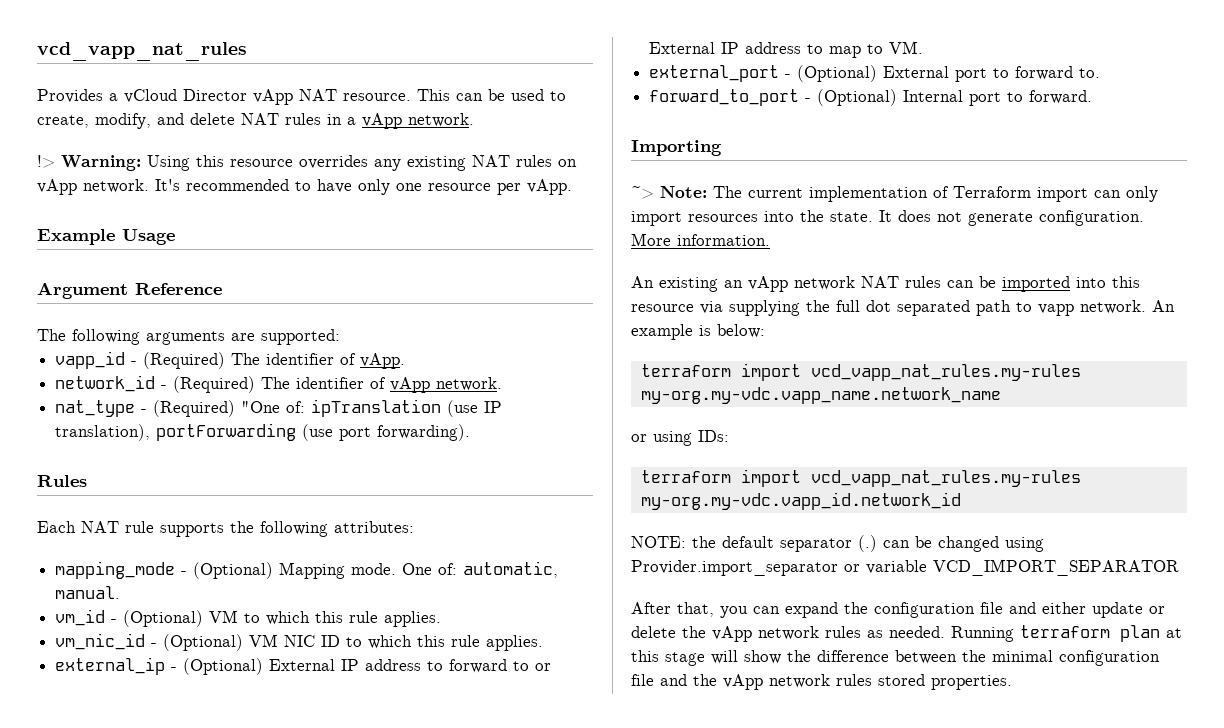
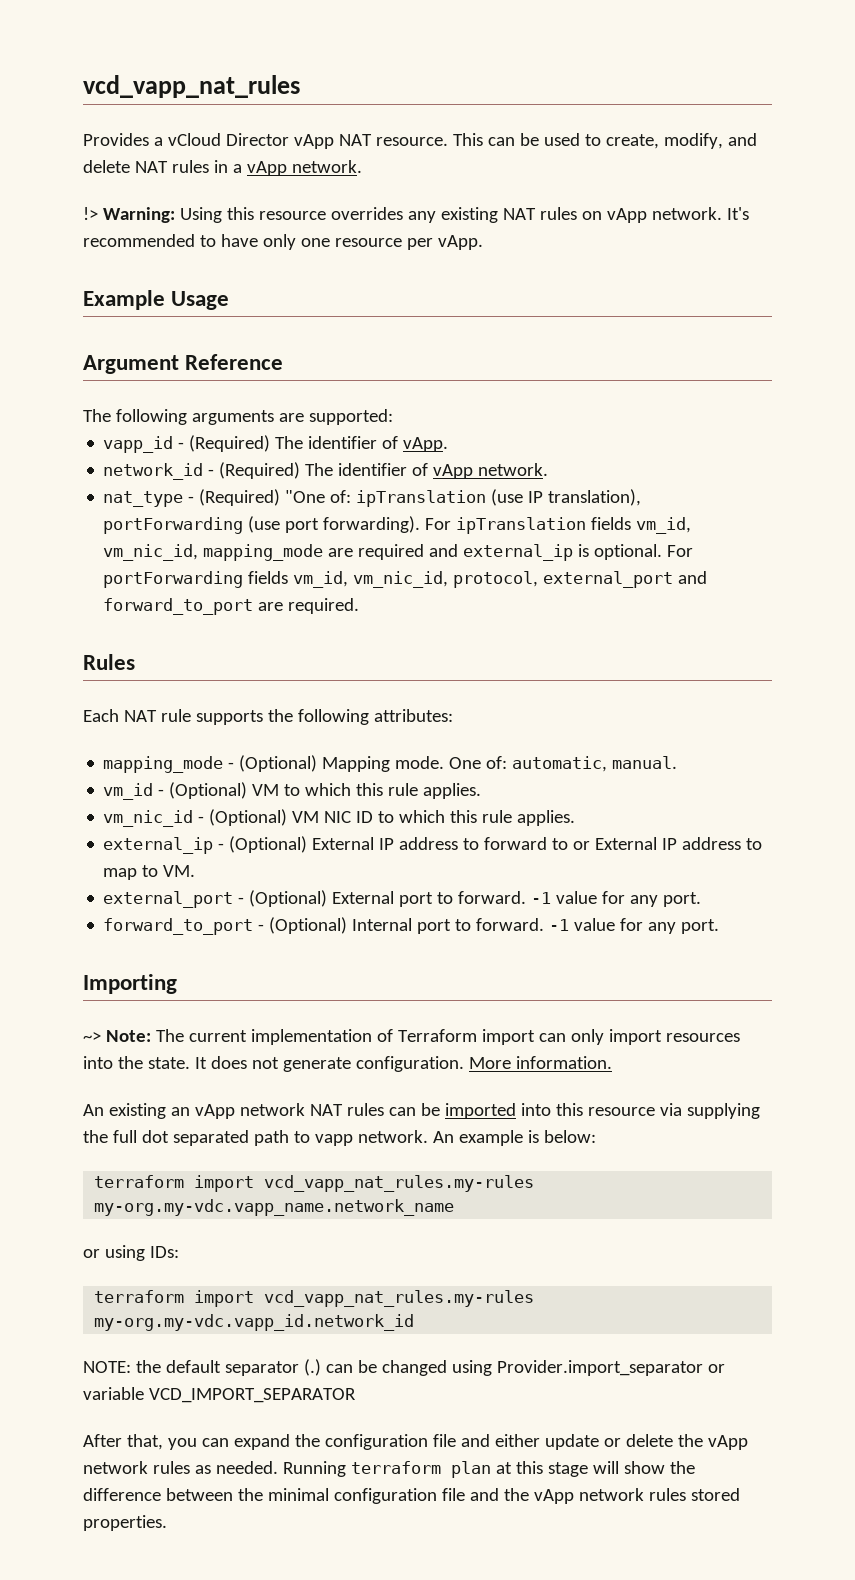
+ For ipTranslation fields vm_id, vm_nic_id, mapping_mode are required and external_ip is optional. For portForwarding fields vm_id, vm_nic_id, protocol, external_port and forward_to_port are required.
- external_port - (Optional) External port to forward to.
+ external_port - (Optional) External port to forward. -1 value for any port.
- forward_to_port - (Optional) Internal port to forward.
+ forward_to_port - (Optional) Internal port to forward. -1 value for any port.

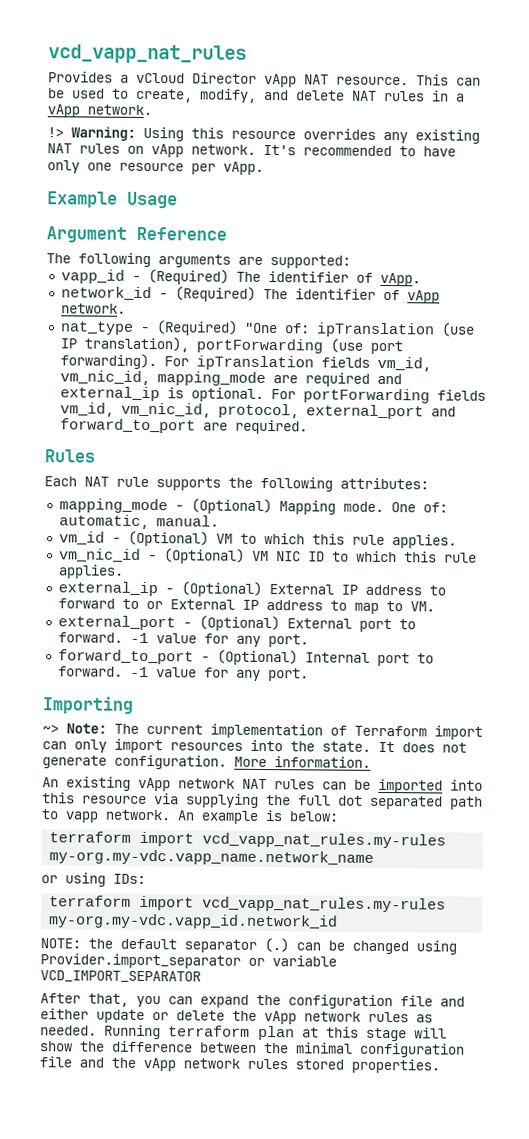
- An existing an vApp network NAT rules can be imported into this resource via supplying the full dot separated path to vapp network.
+ An existing vApp network NAT rules can be imported into this resource via supplying the full dot separated path to vapp network.

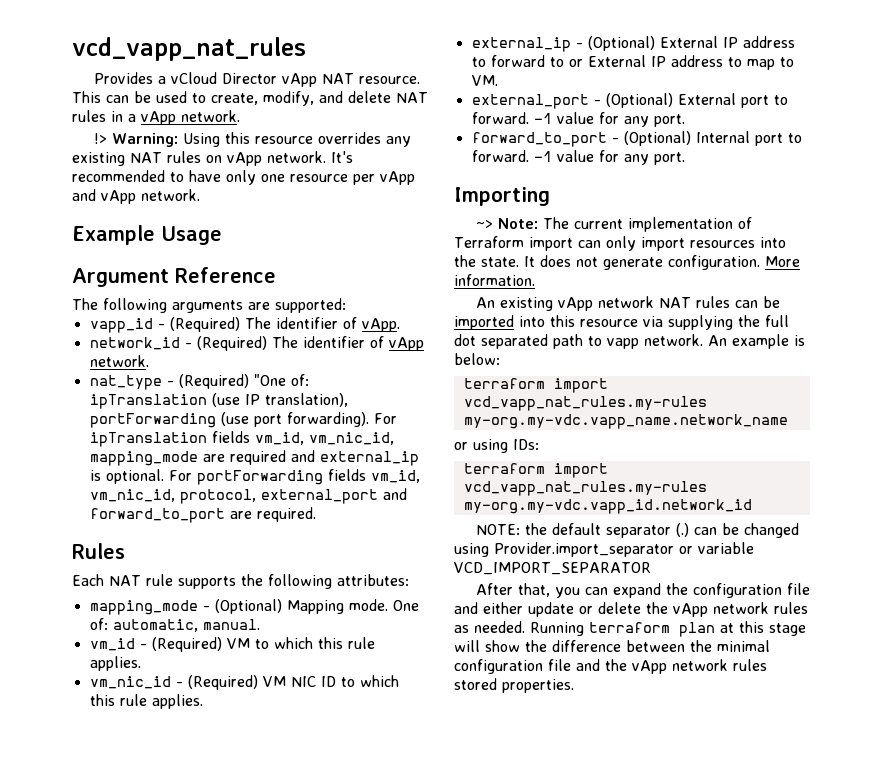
- It's recommended to have only one resource per vApp.
+ It's recommended to have only one resource per vApp and vApp network.
- vm_id - (Optional) VM to which this rule applies.
+ vm_id - (Required) VM to which this rule applies.
- vm_nic_id - (Optional) VM NIC ID to which this rule applies.
+ vm_nic_id - (Required) VM NIC ID to which this rule applies.

